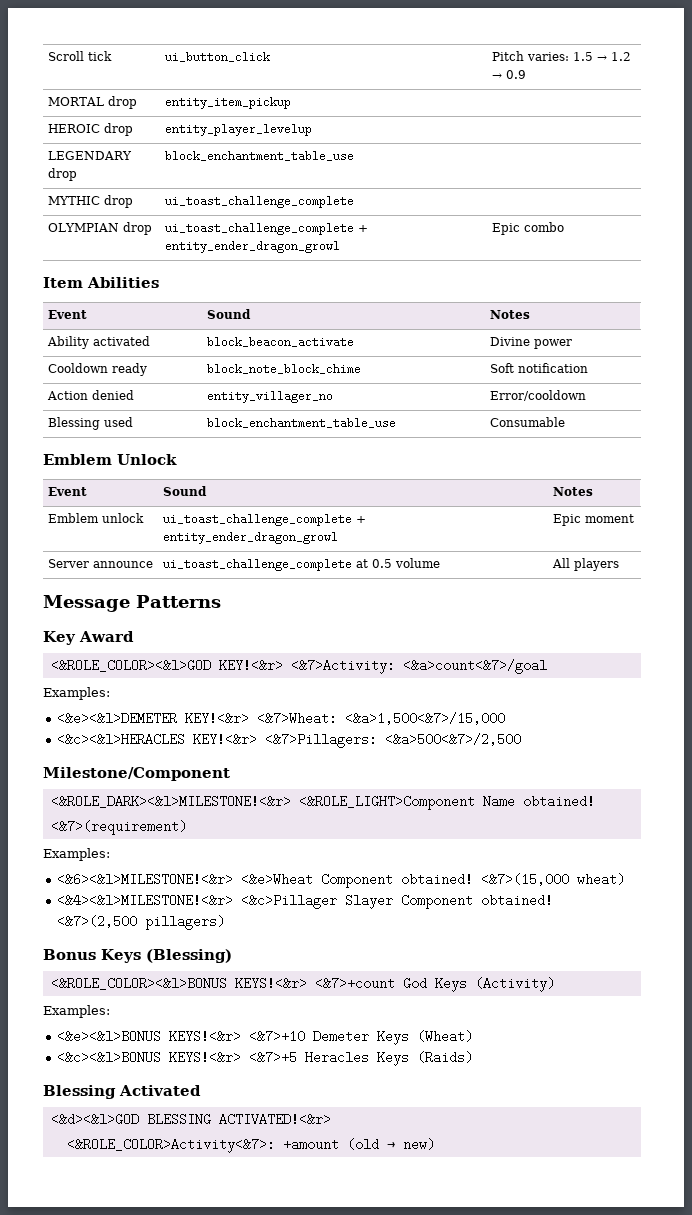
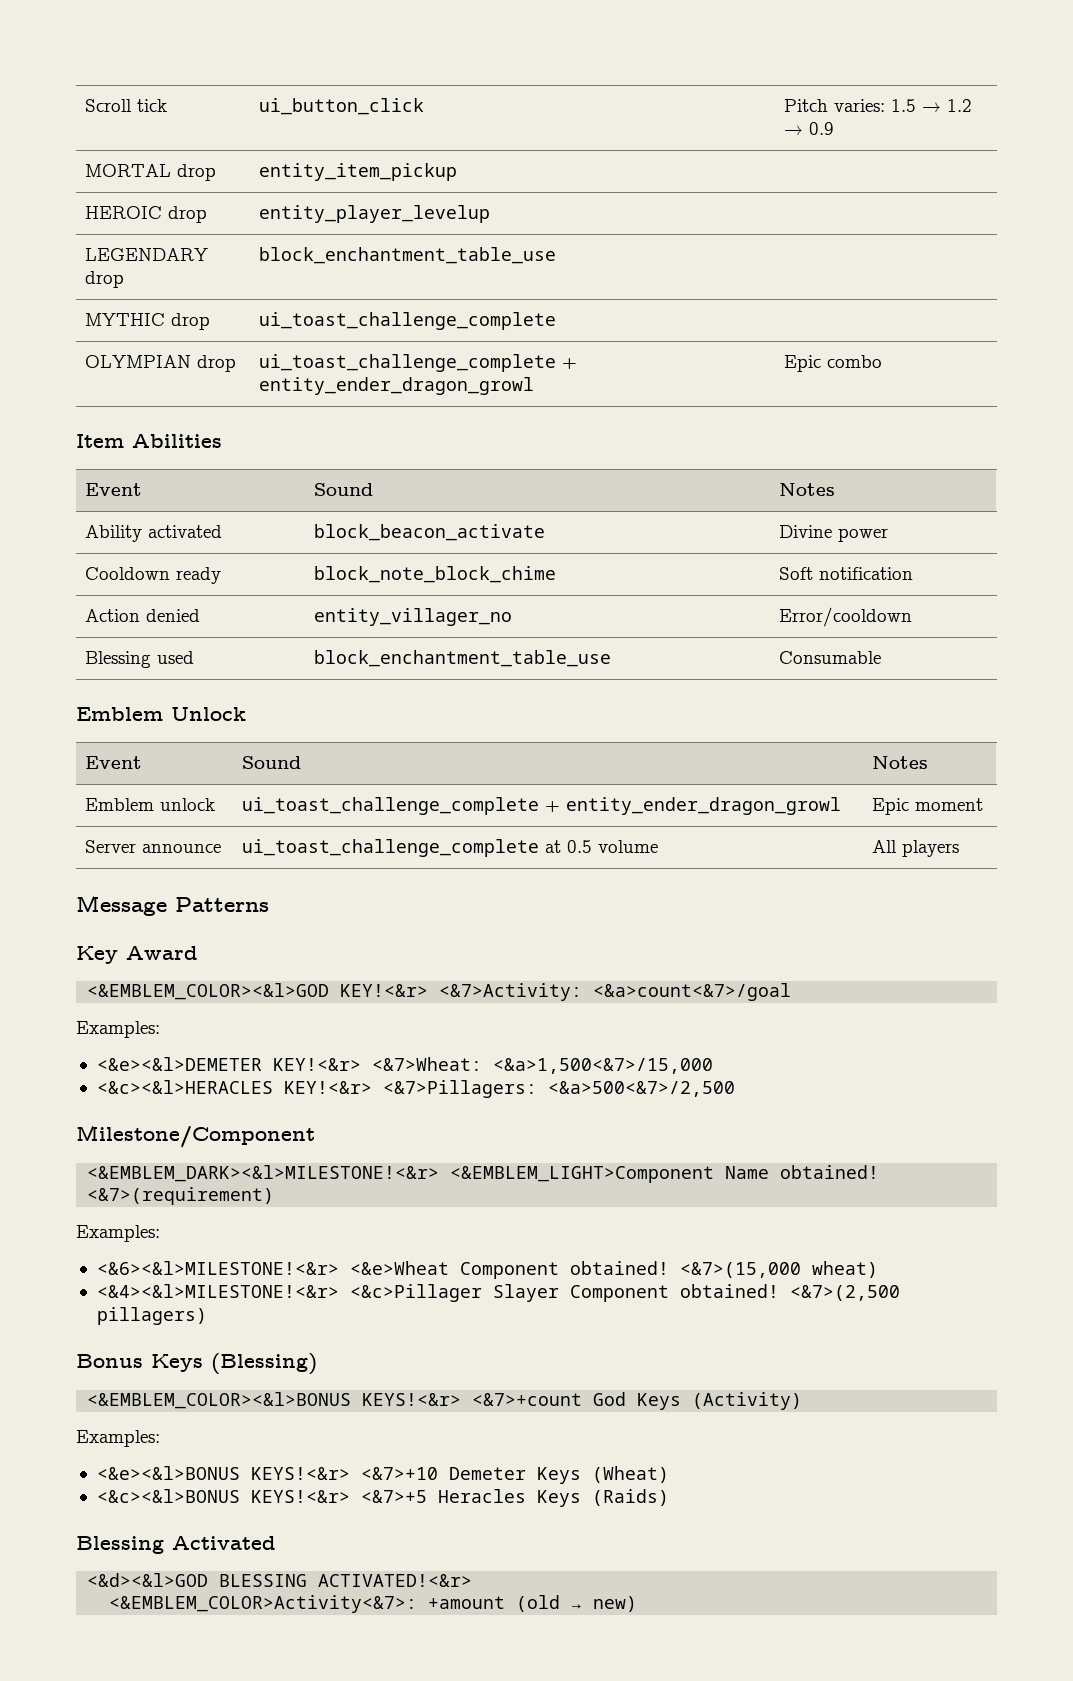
- <&ROLE_COLOR><&l>GOD KEY!<&r> <&7>Activity: <&a>count<&7>/goal
+ <&EMBLEM_COLOR><&l>GOD KEY!<&r> <&7>Activity: <&a>count<&7>/goal
- <&ROLE_DARK><&l>MILESTONE!<&r> <&ROLE_LIGHT>Component Name obtained!
+ <&EMBLEM_DARK><&l>MILESTONE!<&r> <&EMBLEM_LIGHT>Component Name obtained!
- <&ROLE_COLOR><&l>BONUS KEYS!<&r> <&7>+count God Keys (Activity)
+ <&EMBLEM_COLOR><&l>BONUS KEYS!<&r> <&7>+count God Keys (Activity)
- <&ROLE_COLOR>Activity<&7>: +amount (old → new)
+ <&EMBLEM_COLOR>Activity<&7>: +amount (old → new)

